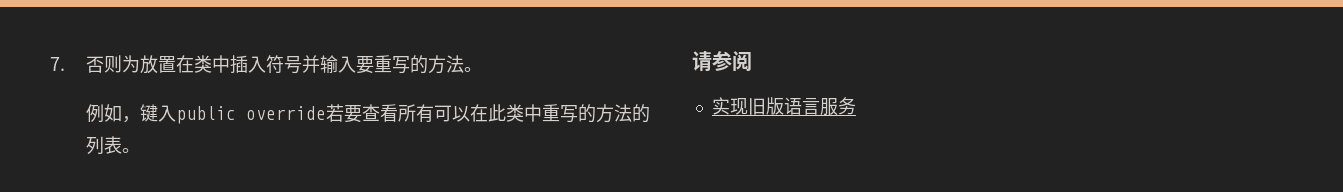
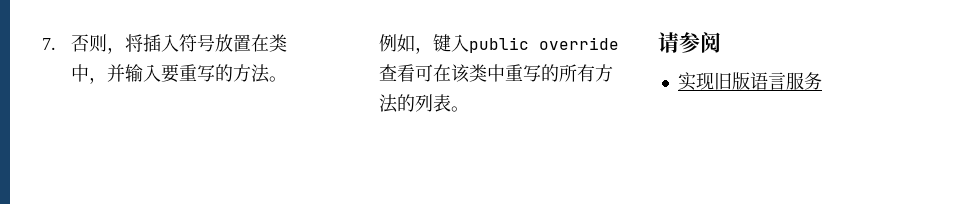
- 7.否则为放置在类中插入符号并输入要重写的方法。
+ 7.否则，将插入符号放置在类中，并输入要重写的方法。
- 例如，键入public override若要查看所有可以在此类中重写的方法的列表。
+ 例如，键入public override查看可在该类中重写的所有方法的列表。

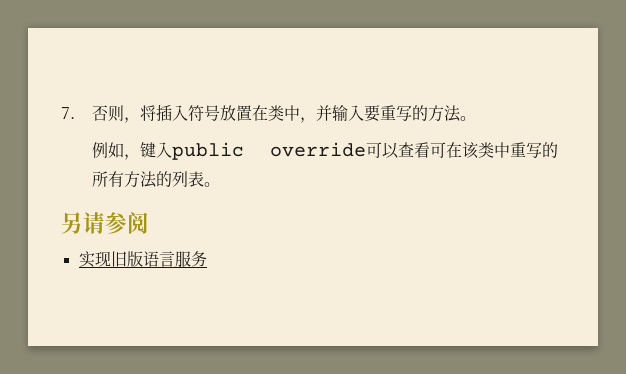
- 例如，键入public override查看可在该类中重写的所有方法的列表。
+ 例如，键入public override可以查看可在该类中重写的所有方法的列表。
- 请参阅
+ 另请参阅

